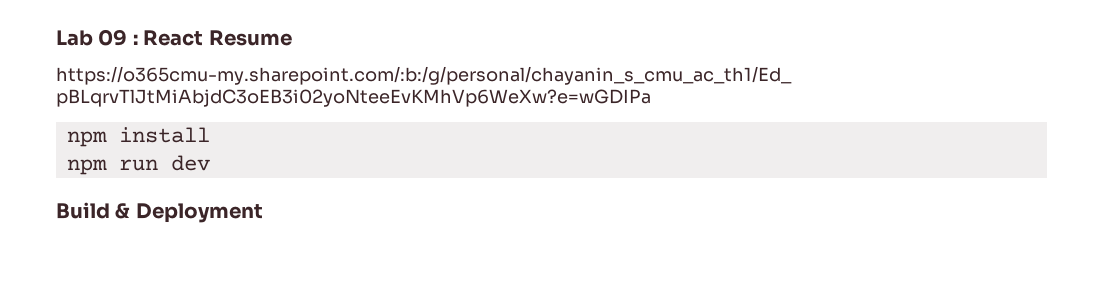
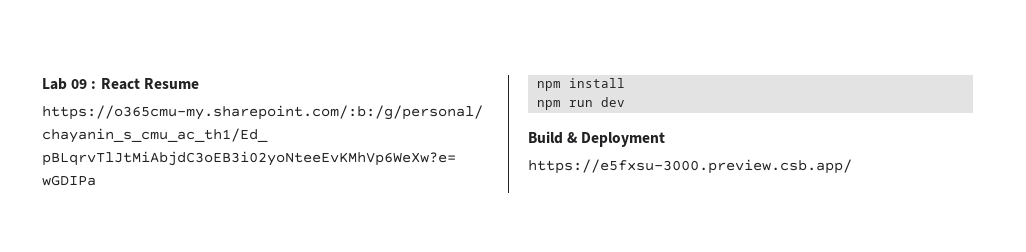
+ https://e5fxsu-3000.preview.csb.app/

